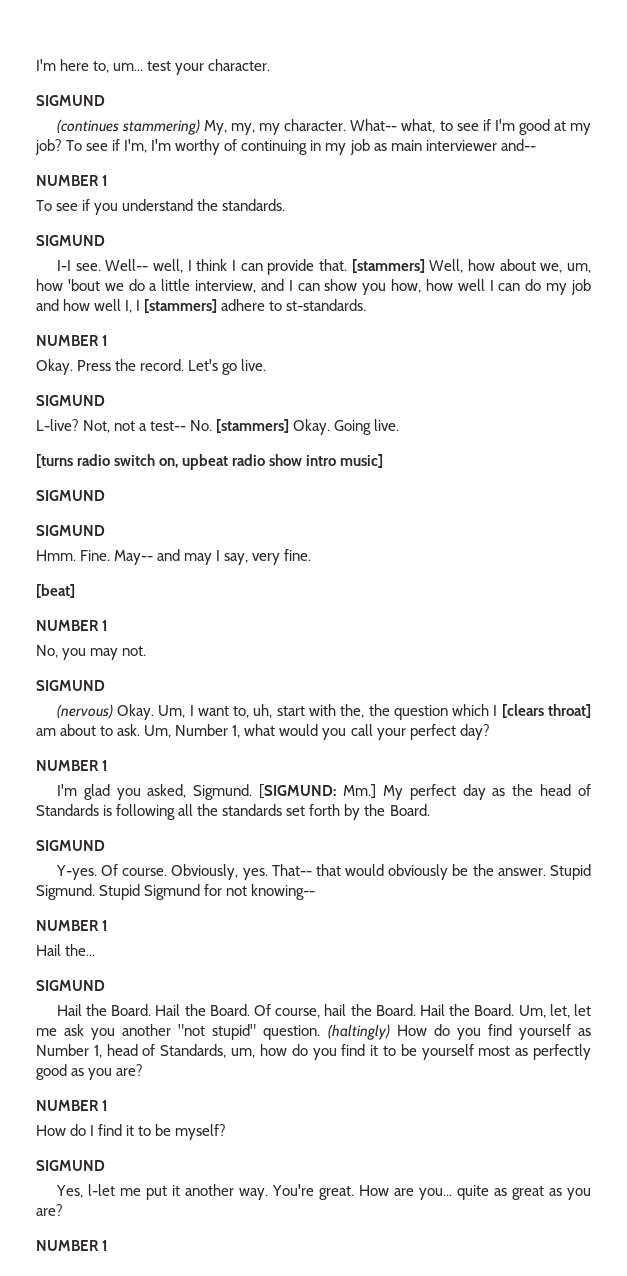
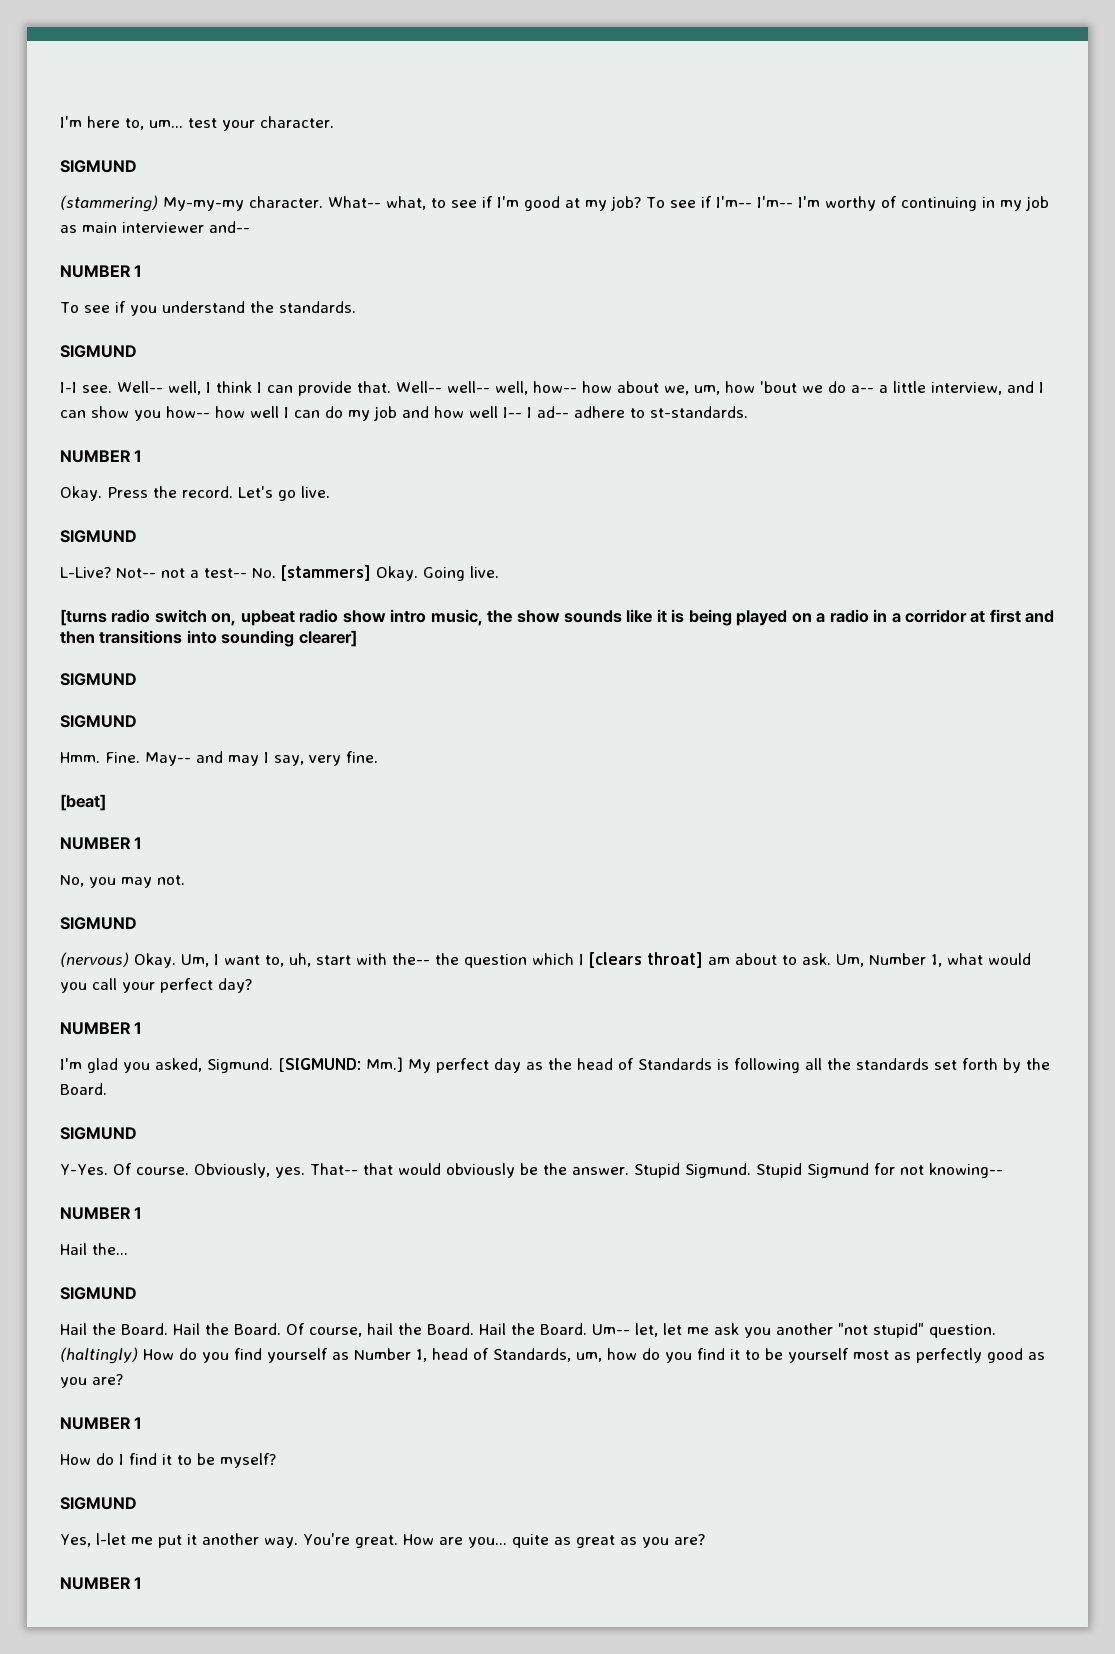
- (continues stammering) My, my, my character.
+ (stammering) My-my-my character.
- To see if I'm, I'm worthy of continuing in my job as main interviewer and--
+ To see if I'm-- I'm-- I'm worthy of continuing in my job as main interviewer and--
- [stammers] Well, how about we, um, how 'bout we do a little interview, and I can show you how, how well I can do my job and how well I, I [stammers] adhere to st-standards.
+ Well-- well-- well, how-- how about we, um, how 'bout we do a-- a little interview, and I can show you how-- how well I can do my job and how well I-- I ad-- adhere to st-standards.
- L-live? Not, not a test-- No. [stammers] Okay.
+ L-Live? Not-- not a test-- No. [stammers] Okay.
- [turns radio switch on, upbeat radio show intro music]
+ [turns radio switch on, upbeat radio show intro music, the show sounds like it is being played on a radio in a corridor at first and then transitions into sounding clearer]
- Um, I want to, uh, start with the, the question which I [clears throat] am about to ask.
+ Um, I want to, uh, start with the-- the question which I [clears throat] am about to ask.
- Y-yes.
+ Y-Yes.
- Um, let, let me ask you another "not stupid" question.
+ Um-- let, let me ask you another "not stupid" question.

